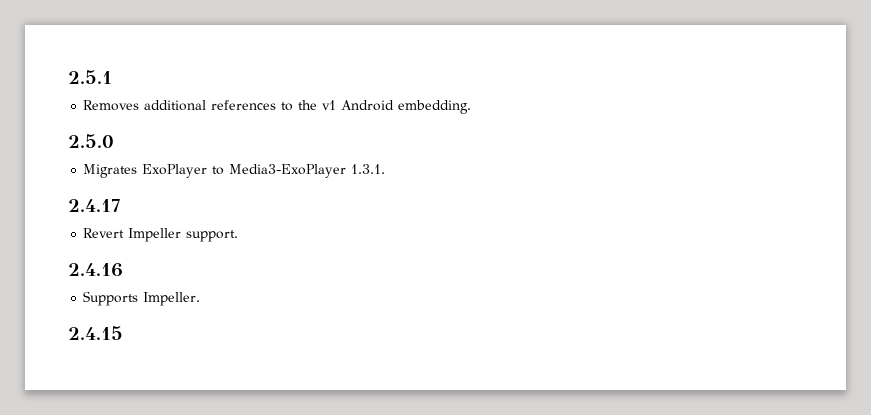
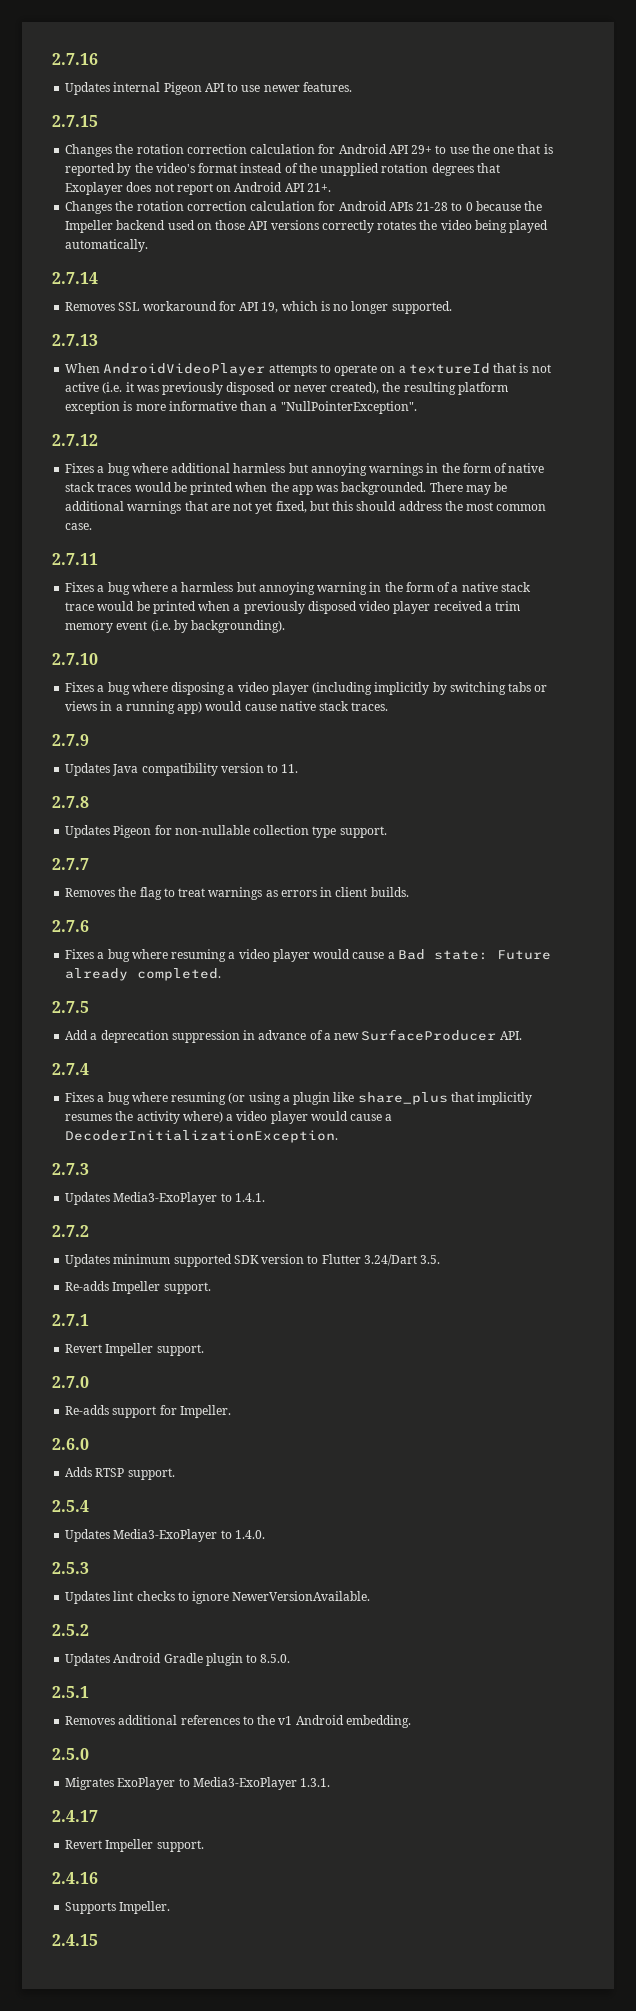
+ 2.7.16
+ Updates internal Pigeon API to use newer features.
+ 2.7.15
+ Changes the rotation correction calculation for Android API 29+ to use the one that is reported by the video's format instead of the unapplied rotation degrees that Exoplayer does not report on Android API 21+.
+ Changes the rotation correction calculation for Android APIs 21-28 to 0 because the Impeller backend used on those API versions correctly rotates the video being played automatically.
+ 2.7.14
+ Removes SSL workaround for API 19, which is no longer supported.
+ 2.7.13
+ When AndroidVideoPlayer attempts to operate on a textureId that is not active (i.e. it was previously disposed or never created), the resulting platform exception is more informative than a "NullPointerException".
+ 2.7.12
+ Fixes a bug where additional harmless but annoying warnings in the form of native stack traces would be printed when the app was backgrounded. There may be additional warnings that are not yet fixed, but this should address the most common case.
+ 2.7.11
+ Fixes a bug where a harmless but annoying warning in the form of a native stack trace would be printed when a previously disposed video player received a trim memory event (i.e. by backgrounding).
+ 2.7.10
+ Fixes a bug where disposing a video player (including implicitly by switching tabs or views in a running app) would cause native stack traces.
+ 2.7.9
+ Updates Java compatibility version to 11.
+ 2.7.8
+ Updates Pigeon for non-nullable collection type support.
+ 2.7.7
+ Removes the flag to treat warnings as errors in client builds.
+ 2.7.6
+ Fixes a bug where resuming a video player would cause a Bad state: Future already completed.
+ 2.7.5
+ Add a deprecation suppression in advance of a new SurfaceProducer API.
+ 2.7.4
+ Fixes a bug where resuming (or using a plugin like share_plus that implicitly resumes the activity where) a video player would cause a DecoderInitializationException.
+ 2.7.3
+ Updates Media3-ExoPlayer to 1.4.1.
+ 2.7.2
+ Updates minimum supported SDK version to Flutter 3.24/Dart 3.5.
+ Re-adds Impeller support.
+ 2.7.1
+ Revert Impeller support.
+ 2.7.0
+ Re-adds support for Impeller.
+ 2.6.0
+ Adds RTSP support.
+ 2.5.4
+ Updates Media3-ExoPlayer to 1.4.0.
+ 2.5.3
+ Updates lint checks to ignore NewerVersionAvailable.
+ 2.5.2
+ Updates Android Gradle plugin to 8.5.0.

